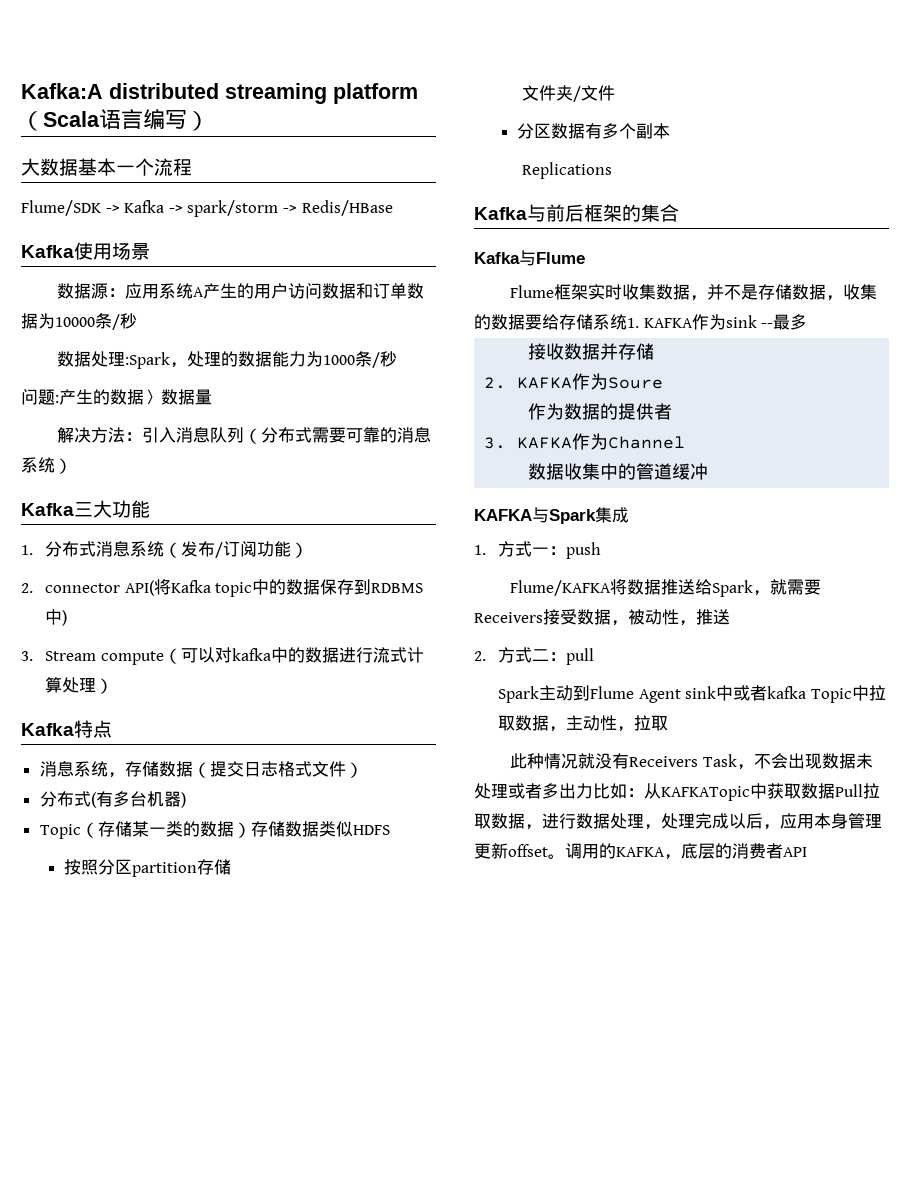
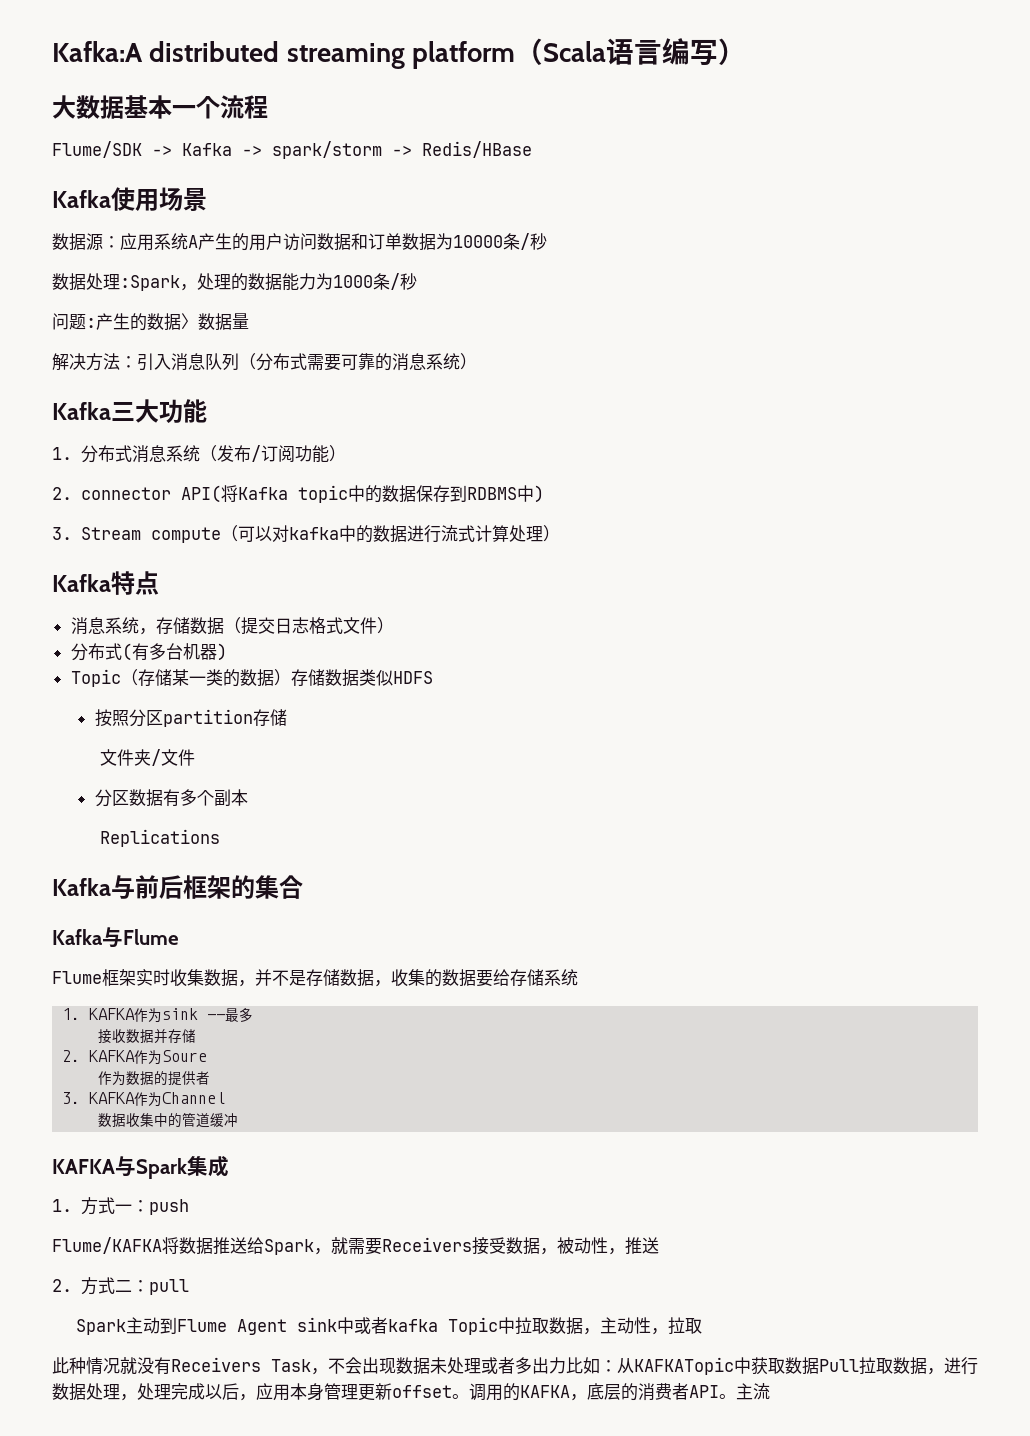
- Flume框架实时收集数据，并不是存储数据，收集的数据要给存储系统1. KAFKA作为sink --最多
+ Flume框架实时收集数据，并不是存储数据，收集的数据要给存储系统
+ 1. KAFKA作为sink --最多
- 调用的KAFKA，底层的消费者API
+ 调用的KAFKA，底层的消费者API。主流

